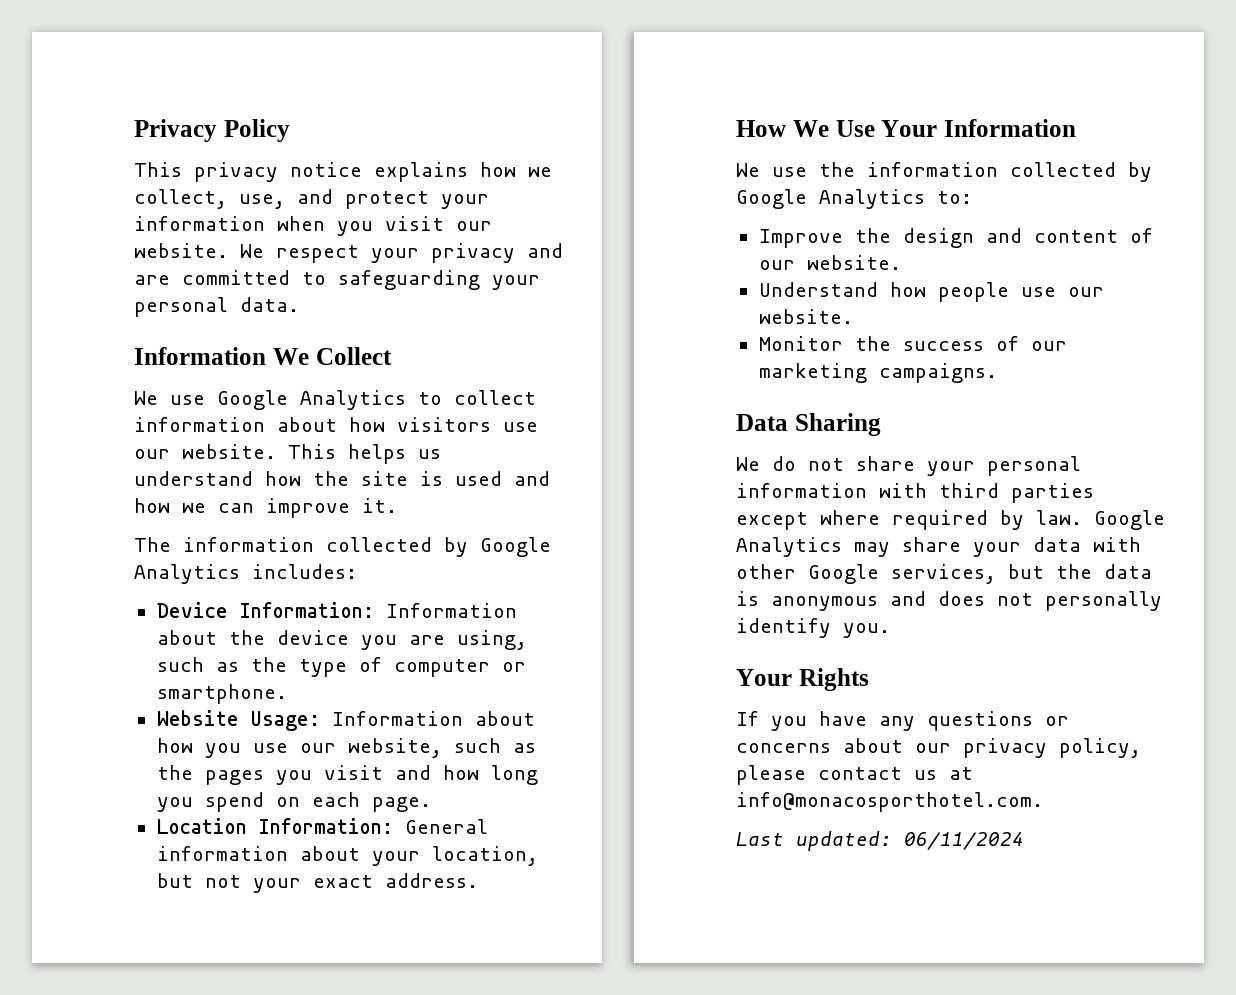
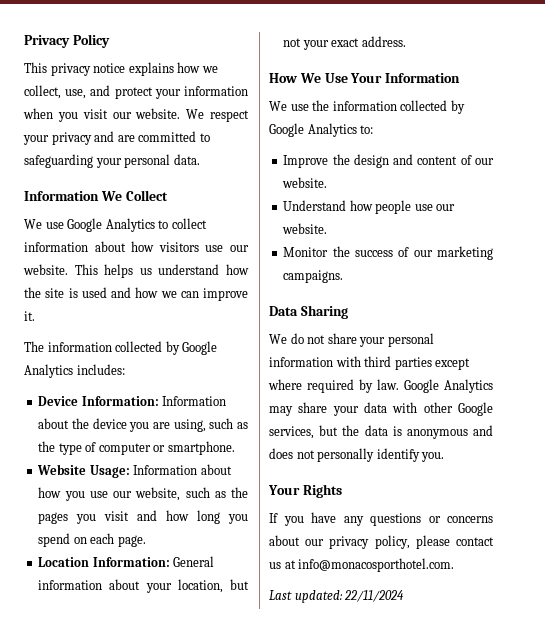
- Last updated: 06/11/2024
+ Last updated: 22/11/2024

